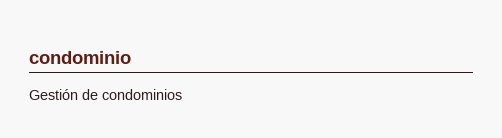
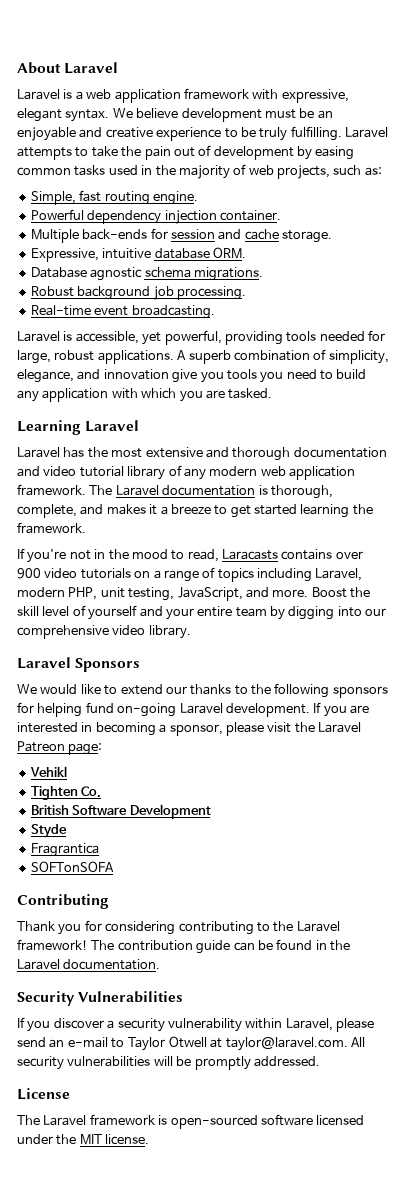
- condominio
- Gestión de condominios
+ About Laravel
+ Laravel is a web application framework with expressive, elegant syntax. We believe development must be an enjoyable and creative experience to be truly fulfilling. Laravel attempts to take the pain out of development by easing common tasks used in the majority of web projects, such as:
+ Simple, fast routing engine.
+ Powerful dependency injection container.
+ Multiple back-ends for session and cache storage.
+ Expressive, intuitive database ORM.
+ Database agnostic schema migrations.
+ Robust background job processing.
+ Real-time event broadcasting.
+ Laravel is accessible, yet powerful, providing tools needed for large, robust applications. A superb combination of simplicity, elegance, and innovation give you tools you need to build any application with which you are tasked.
+ Learning Laravel
+ Laravel has the most extensive and thorough documentation and video tutorial library of any modern web application framework. The Laravel documentation is thorough, complete, and makes it a breeze to get started learning the framework.
+ If you're not in the mood to read, Laracasts contains over 900 video tutorials on a range of topics including Laravel, modern PHP, unit testing, JavaScript, and more. Boost the skill level of yourself and your entire team by digging into our comprehensive video library.
+ Laravel Sponsors
+ We would like to extend our thanks to the following sponsors for helping fund on-going Laravel development. If you are interested in becoming a sponsor, please visit the Laravel Patreon page:
+ Vehikl
+ Tighten Co.
+ British Software Development
+ Styde
+ Fragrantica
+ SOFTonSOFA
+ Contributing
+ Thank you for considering contributing to the Laravel framework! The contribution guide can be found in the Laravel documentation.
+ Security Vulnerabilities
+ If you discover a security vulnerability within Laravel, please send an e-mail to Taylor Otwell at taylor@laravel.com. All security vulnerabilities will be promptly addressed.
+ License
+ The Laravel framework is open-sourced software licensed under the MIT license.

